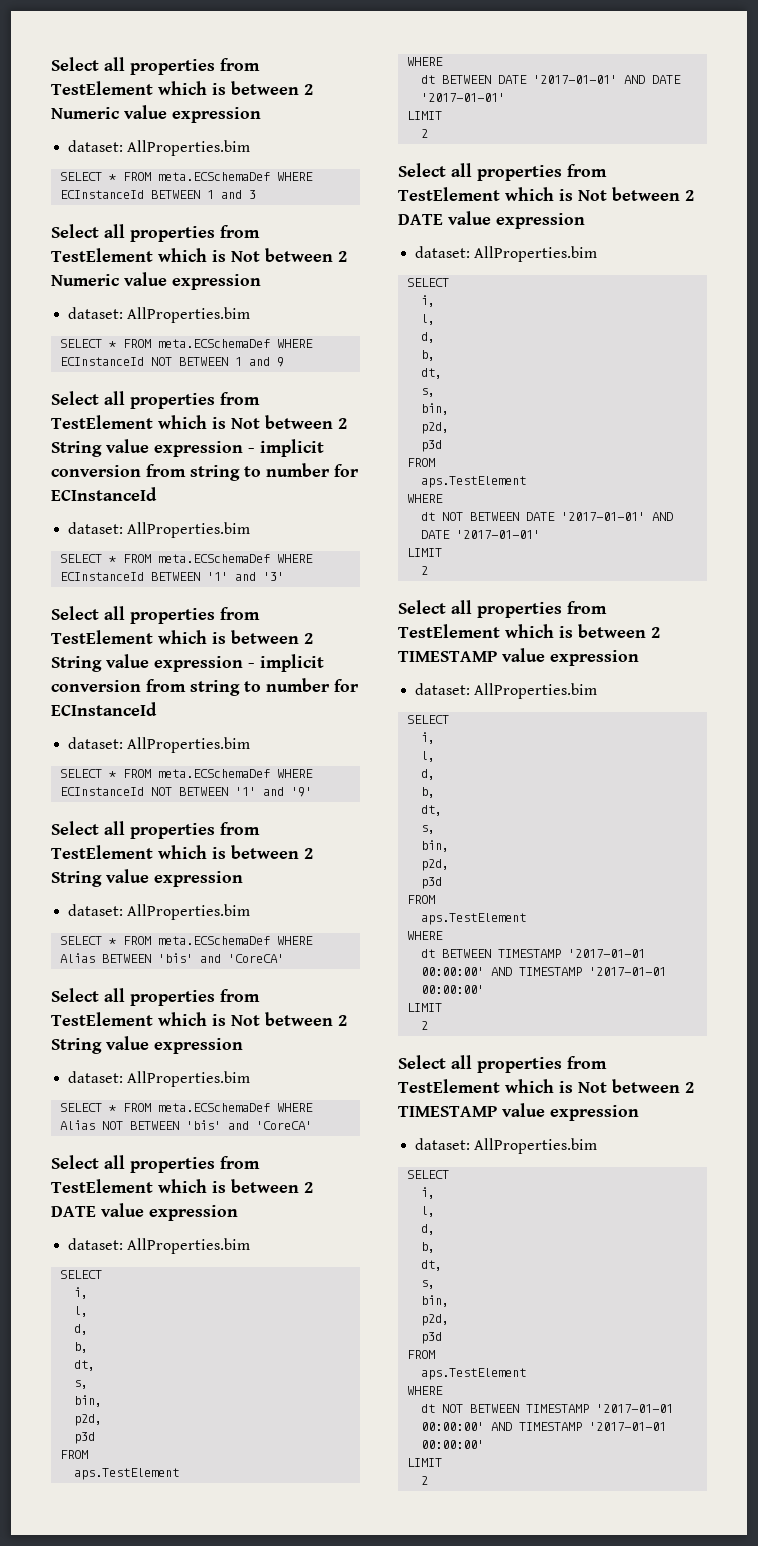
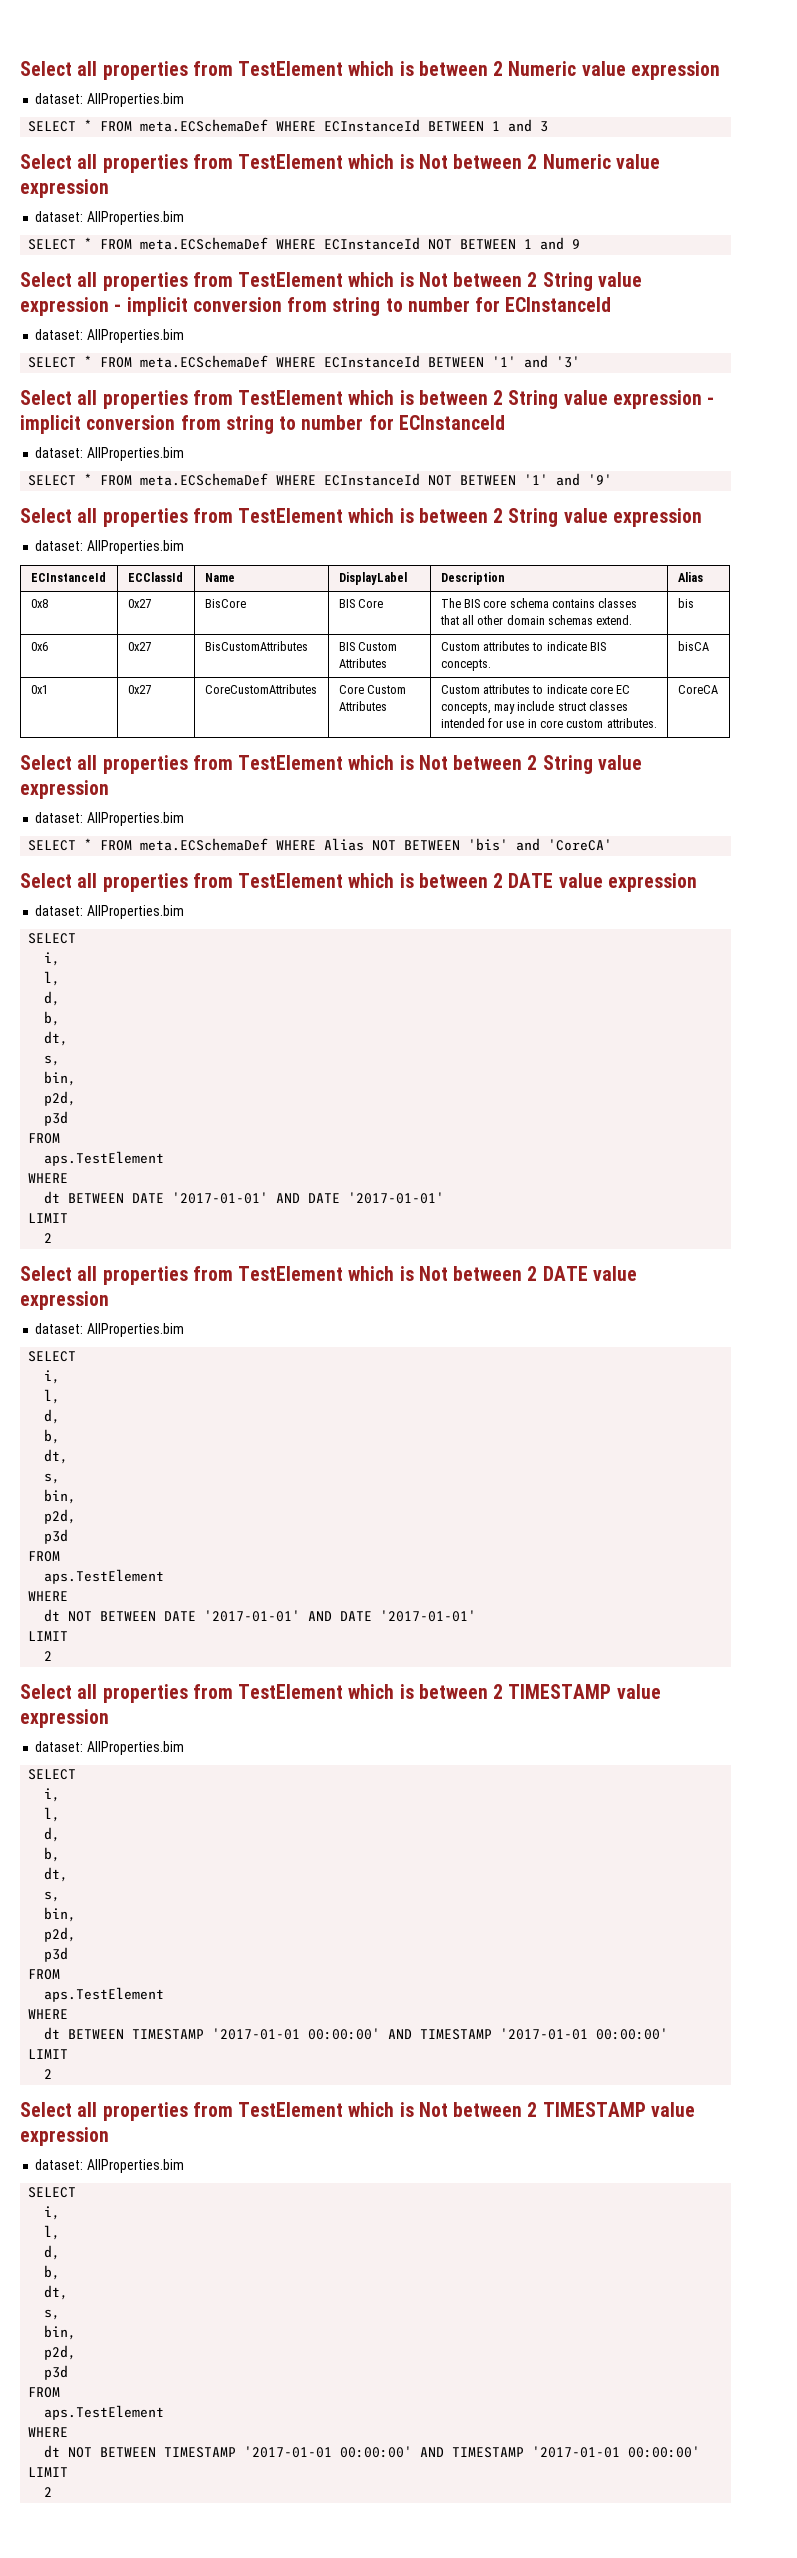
- SELECT * FROM meta.ECSchemaDef WHERE Alias BETWEEN 'bis' and 'CoreCA'
+ ECInstanceId | ECClassId | Name | DisplayLabel | Description | Alias
+ 0x8 | 0x27 | BisCore | BIS Core | The BIS core schema contains classes that all other domain schemas extend. | bis
+ 0x6 | 0x27 | BisCustomAttributes | BIS Custom Attributes | Custom attributes to indicate BIS concepts. | bisCA
+ 0x1 | 0x27 | CoreCustomAttributes | Core Custom Attributes | Custom attributes to indicate core EC concepts, may include struct classes intended for use in core custom attributes. | CoreCA

